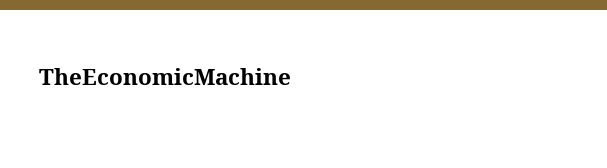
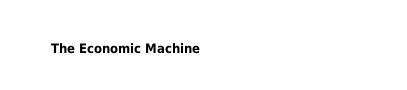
- TheEconomicMachine
+ The Economic Machine

